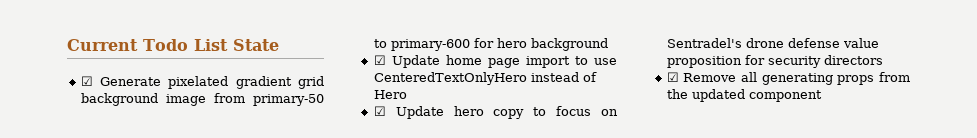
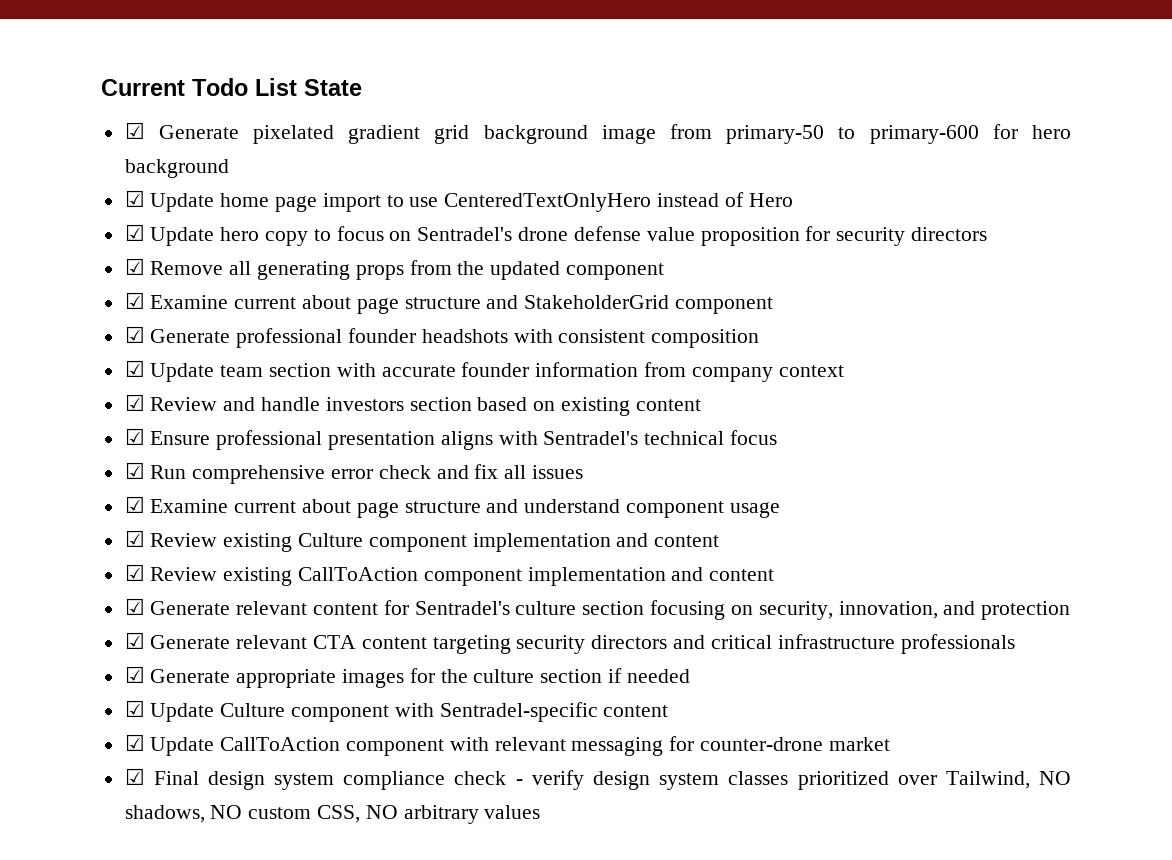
+ ☑ Examine current about page structure and StakeholderGrid component
+ ☑ Generate professional founder headshots with consistent composition
+ ☑ Update team section with accurate founder information from company context
+ ☑ Review and handle investors section based on existing content
+ ☑ Ensure professional presentation aligns with Sentradel's technical focus
+ ☑ Run comprehensive error check and fix all issues
+ ☑ Examine current about page structure and understand component usage
+ ☑ Review existing Culture component implementation and content
+ ☑ Review existing CallToAction component implementation and content
+ ☑ Generate relevant content for Sentradel's culture section focusing on security, innovation, and protection
+ ☑ Generate relevant CTA content targeting security directors and critical infrastructure professionals
+ ☑ Generate appropriate images for the culture section if needed
+ ☑ Update Culture component with Sentradel-specific content
+ ☑ Update CallToAction component with relevant messaging for counter-drone market
+ ☑ Final design system compliance check - verify design system classes prioritized over Tailwind, NO shadows, NO custom CSS, NO arbitrary values

